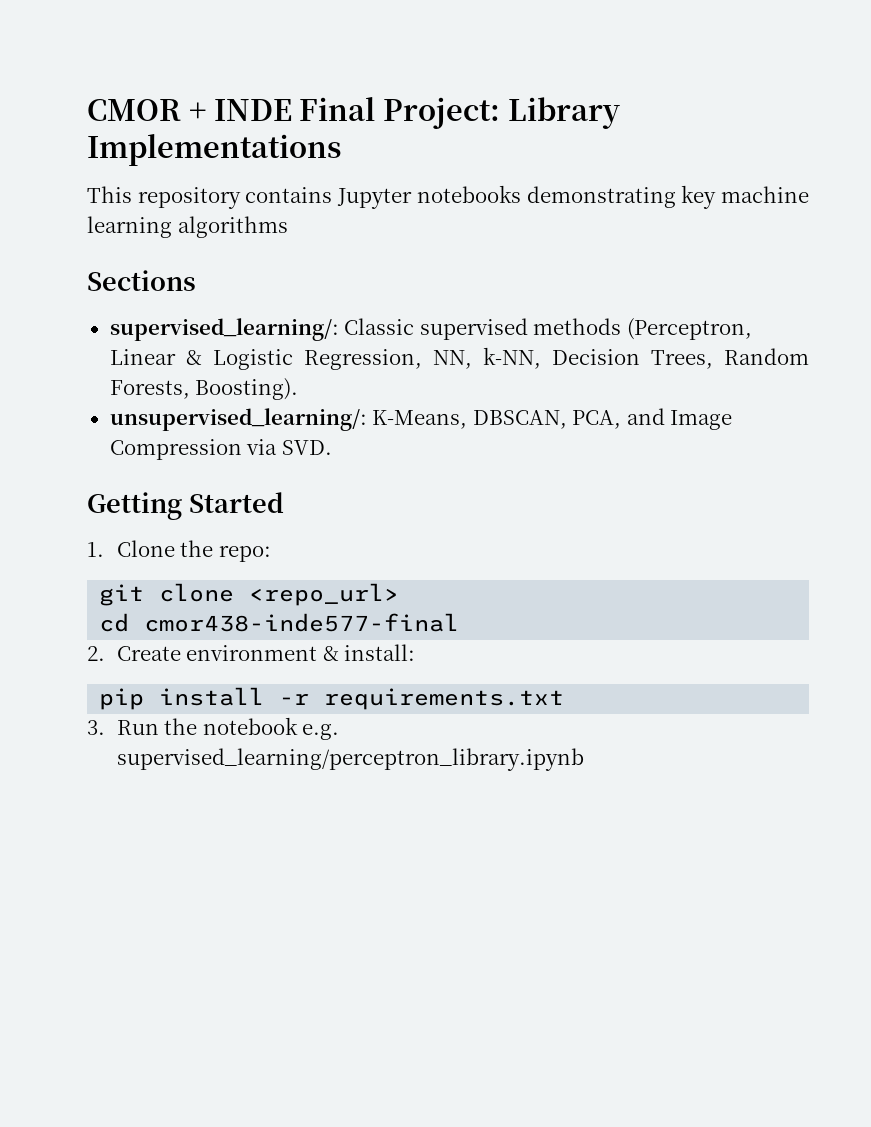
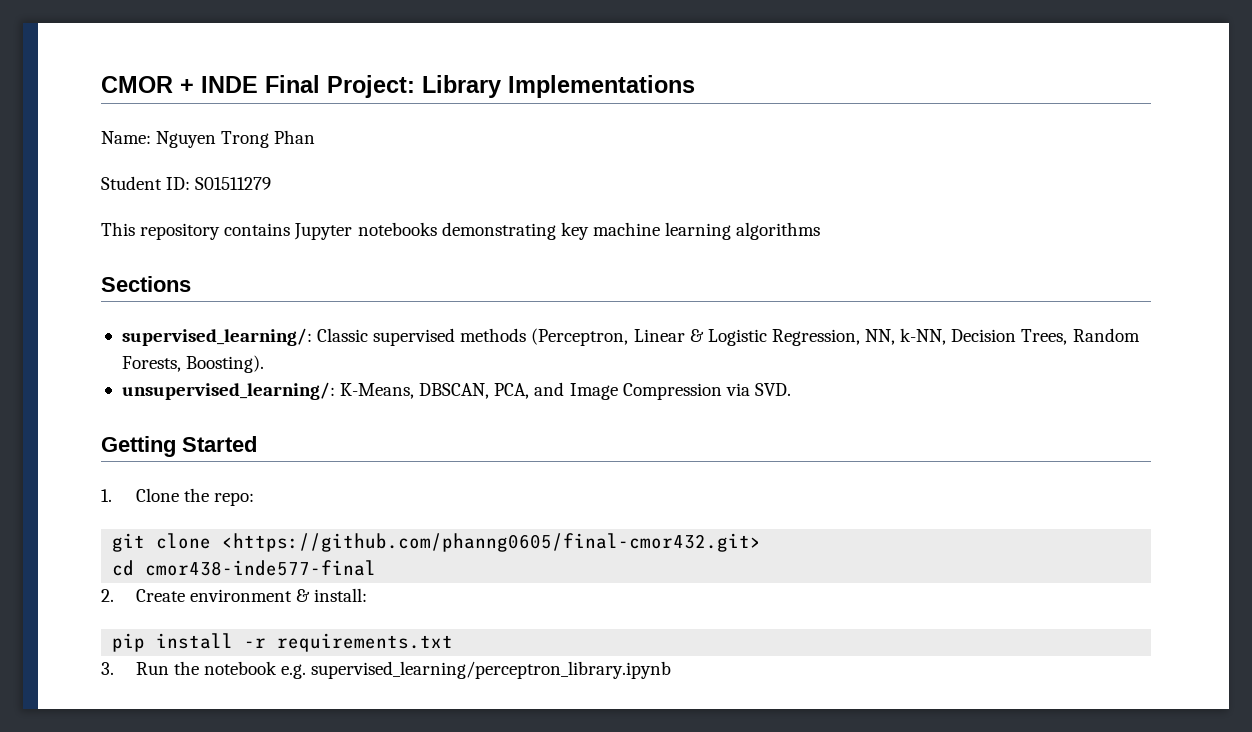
+ Name: Nguyen Trong Phan
+ Student ID: S01511279
- git clone <repo_url>
+ git clone <https://github.com/phanng0605/final-cmor432.git>

